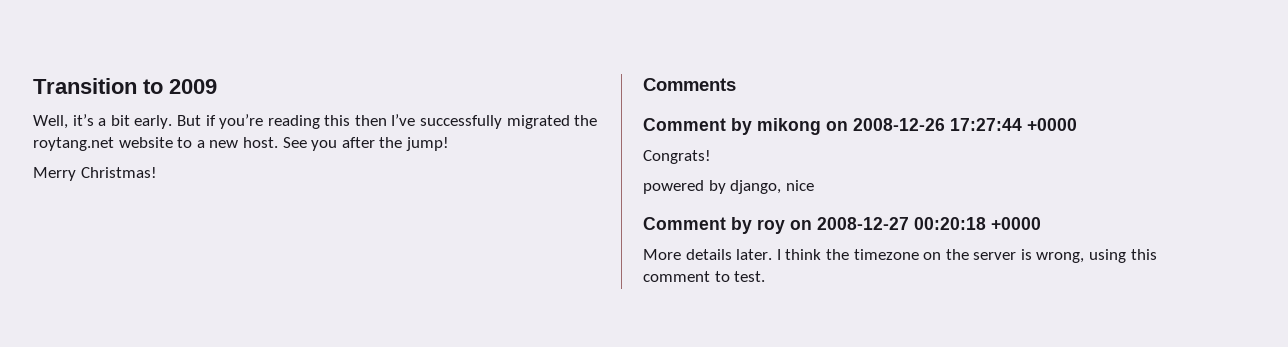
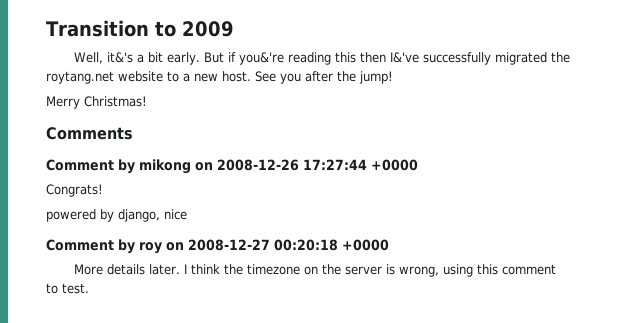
- Well, it’s a bit early.
+ Well, it&'s a bit early.
- But if you’re reading this then I’ve successfully migrated the roytang.net website to a new host.
+ But if you&'re reading this then I&'ve successfully migrated the roytang.net website to a new host.

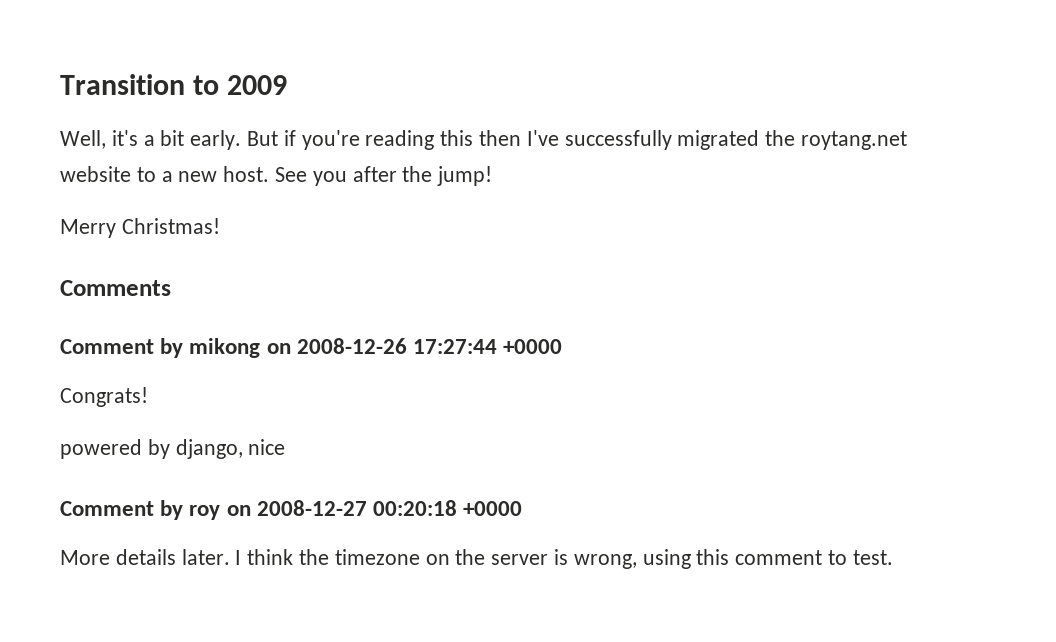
- Well, it&'s a bit early.
+ Well, it's a bit early.
- But if you&'re reading this then I&'ve successfully migrated the roytang.net website to a new host.
+ But if you're reading this then I've successfully migrated the roytang.net website to a new host.

